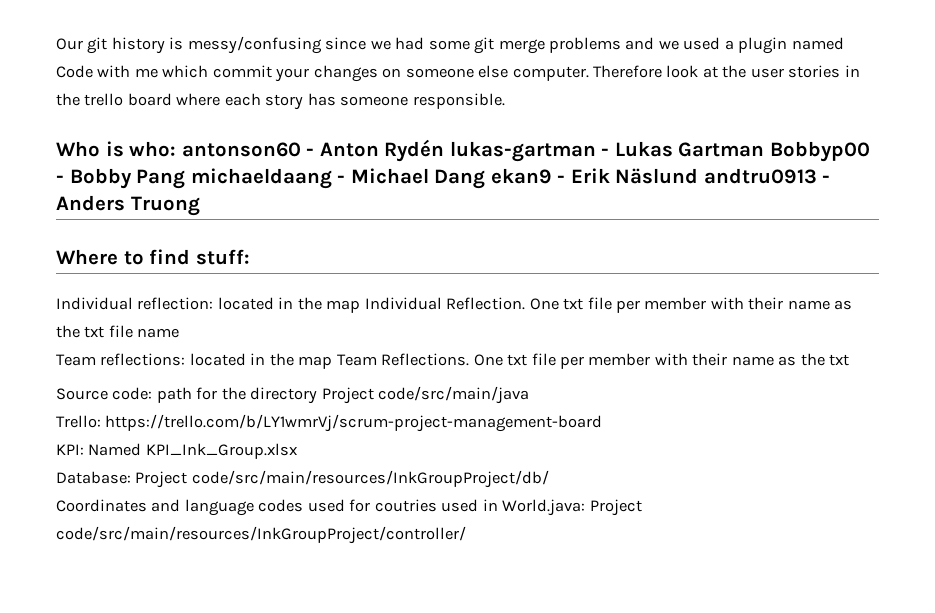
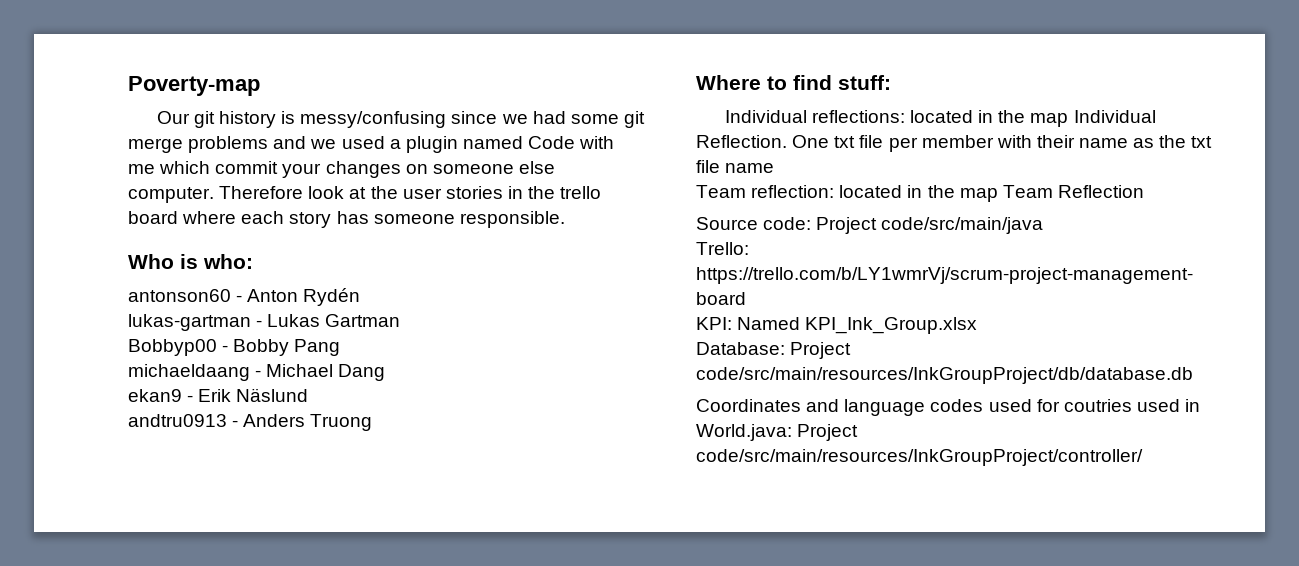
+ Poverty-map
- Who is who: antonson60 - Anton Rydén lukas-gartman - Lukas Gartman Bobbyp00 - Bobby Pang michaeldaang - Michael Dang ekan9 - Erik Näslund andtru0913 - Anders Truong
+ Who is who:
+ antonson60 - Anton Rydén
+ lukas-gartman - Lukas Gartman
+ Bobbyp00 - Bobby Pang
+ michaeldaang - Michael Dang
+ ekan9 - Erik Näslund
+ andtru0913 - Anders Truong
- Individual reflection: located in the map Individual Reflection.
+ Individual reflections: located in the map Individual Reflection.
- Team reflections: located in the map Team Reflections. One txt file per member with their name as the txt
- Source code: path for the directory Project code/src/main/java
+ Team reflection: located in the map Team Reflection
+ Source code: Project code/src/main/java
- Database: Project code/src/main/resources/InkGroupProject/db/
+ Database: Project code/src/main/resources/InkGroupProject/db/database.db

